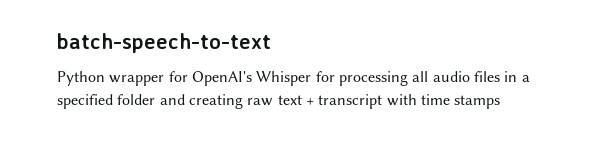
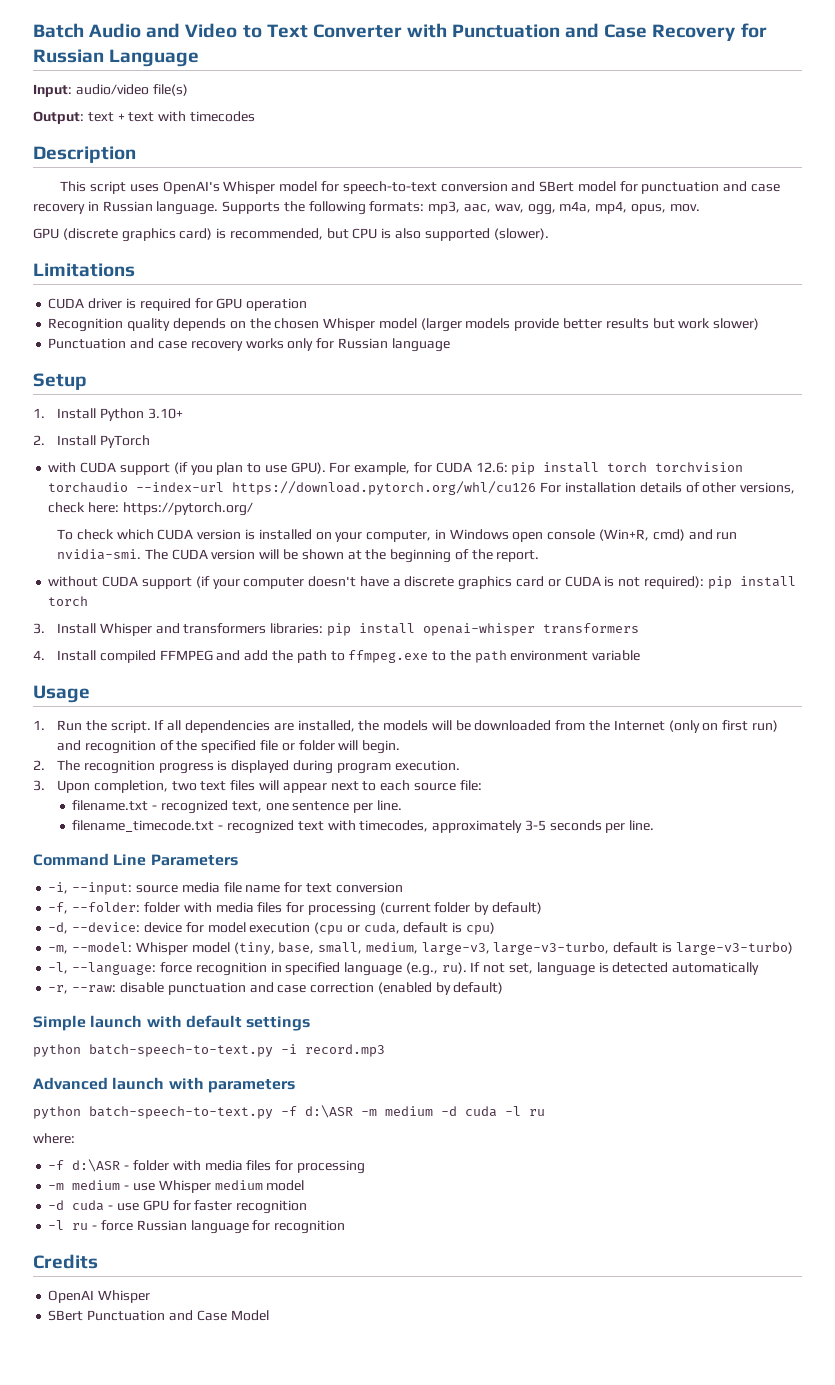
- batch-speech-to-text
- Python wrapper for OpenAI's Whisper for processing all audio files in a specified folder and creating raw text + transcript with time stamps
+ Batch Audio and Video to Text Converter with Punctuation and Case Recovery for Russian Language
+ Input: audio/video file(s)
+ Output: text + text with timecodes
+ Description
+ This script uses OpenAI's Whisper model for speech-to-text conversion and SBert model for punctuation and case recovery in Russian language. Supports the following formats: mp3, aac, wav, ogg, m4a, mp4, opus, mov.
+ GPU (discrete graphics card) is recommended, but CPU is also supported (slower).
+ Limitations
+ CUDA driver is required for GPU operation
+ Recognition quality depends on the chosen Whisper model (larger models provide better results but work slower)
+ Punctuation and case recovery works only for Russian language
+ Setup
+ 1. Install Python 3.10+
+ 2. Install PyTorch
+ with CUDA support (if you plan to use GPU). For example, for CUDA 12.6: pip install torch torchvision torchaudio --index-url https://download.pytorch.org/whl/cu126 For installation details of other versions, check here: https://pytorch.org/
+ To check which CUDA version is installed on your computer, in Windows open console (Win+R, cmd) and run nvidia-smi. The CUDA version will be shown at the beginning of the report.
+ without CUDA support (if your computer doesn't have a discrete graphics card or CUDA is not required): pip install torch
+ 3. Install Whisper and transformers libraries: pip install openai-whisper transformers
+ 4. Install compiled FFMPEG and add the path to ffmpeg.exe to the path environment variable
+ Usage
+ 1. Run the script. If all dependencies are installed, the models will be downloaded from the Internet (only on first run) and recognition of the specified file or folder will begin.
+ 2. The recognition progress is displayed during program execution.
+ 3. Upon completion, two text files will appear next to each source file:
+ filename.txt - recognized text, one sentence per line.
+ filename_timecode.txt - recognized text with timecodes, approximately 3-5 seconds per line.
+ Command Line Parameters
+ -i, --input: source media file name for text conversion
+ -f, --folder: folder with media files for processing (current folder by default)
+ -d, --device: device for model execution (cpu or cuda, default is cpu)
+ -m, --model: Whisper model (tiny, base, small, medium, large-v3, large-v3-turbo, default is large-v3-turbo)
+ -l, --language: force recognition in specified language (e.g., ru). If not set, language is detected automatically
+ -r, --raw: disable punctuation and case correction (enabled by default)
+ Simple launch with default settings
+ python batch-speech-to-text.py -i record.mp3
+ Advanced launch with parameters
+ python batch-speech-to-text.py -f d:\ASR -m medium -d cuda -l ru
+ where:
+ -f d:\ASR - folder with media files for processing
+ -m medium - use Whisper medium model
+ -d cuda - use GPU for faster recognition
+ -l ru - force Russian language for recognition
+ Credits
+ OpenAI Whisper
+ SBert Punctuation and Case Model

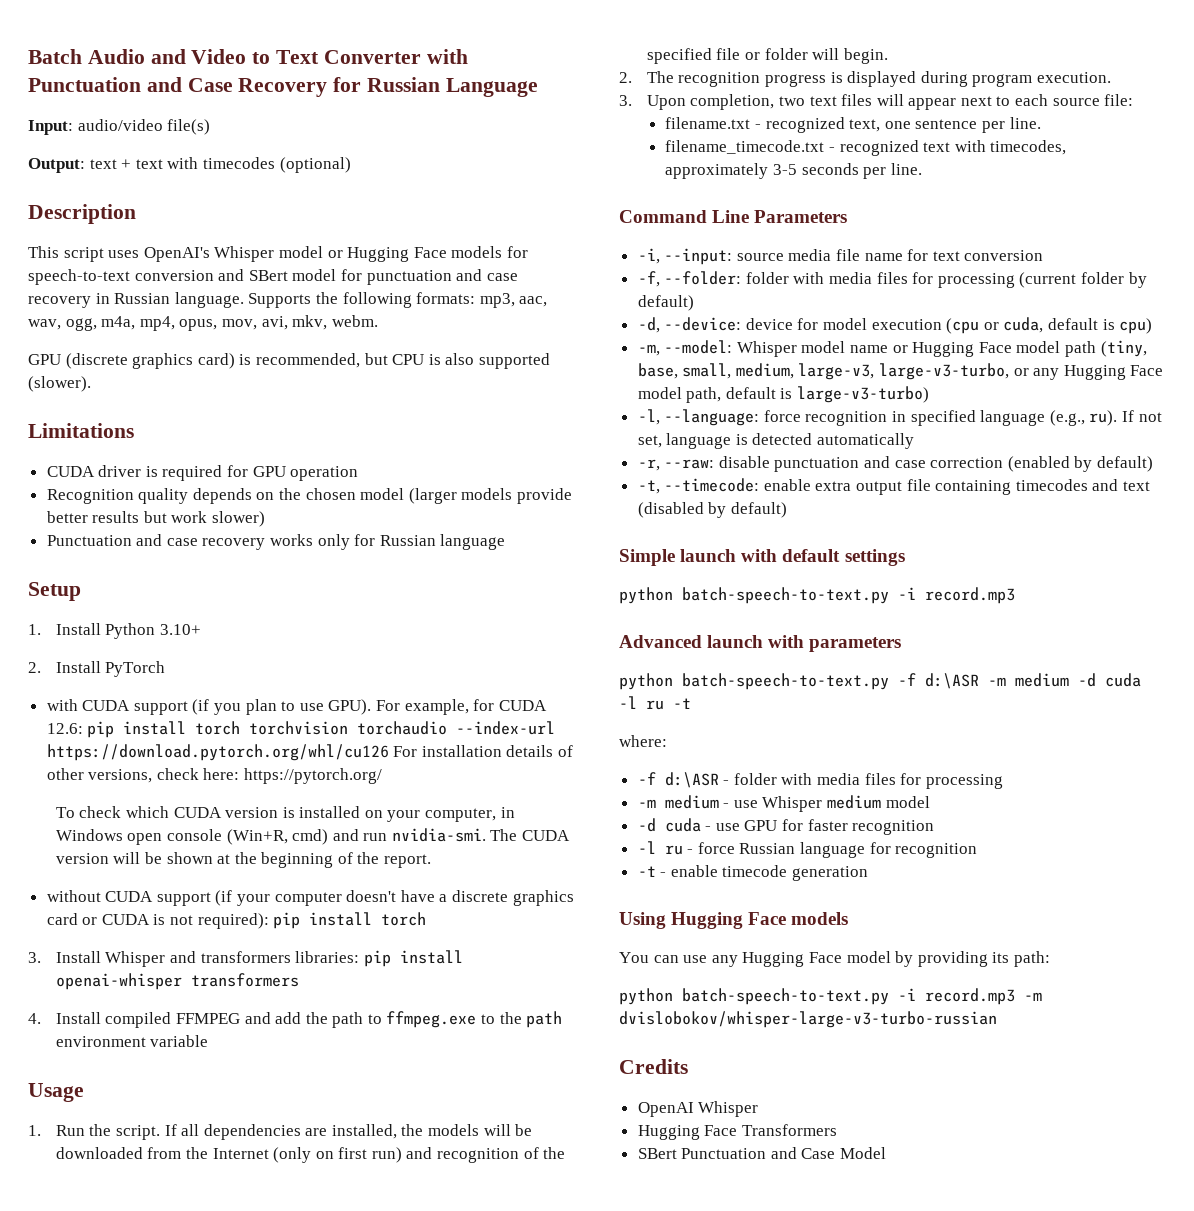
- Output: text + text with timecodes
+ Output: text + text with timecodes (optional)
- This script uses OpenAI's Whisper model for speech-to-text conversion and SBert model for punctuation and case recovery in Russian language.
+ This script uses OpenAI's Whisper model or Hugging Face models for speech-to-text conversion and SBert model for punctuation and case recovery in Russian language.
- Supports the following formats: mp3, aac, wav, ogg, m4a, mp4, opus, mov.
+ Supports the following formats: mp3, aac, wav, ogg, m4a, mp4, opus, mov, avi, mkv, webm.
- Recognition quality depends on the chosen Whisper model (larger models provide better results but work slower)
+ Recognition quality depends on the chosen model (larger models provide better results but work slower)
- -m, --model: Whisper model (tiny, base, small, medium, large-v3, large-v3-turbo, default is large-v3-turbo)
+ -m, --model: Whisper model name or Hugging Face model path (tiny, base, small, medium, large-v3, large-v3-turbo, or any Hugging Face model path, default is large-v3-turbo)
+ -t, --timecode: enable extra output file containing timecodes and text (disabled by default)
- python batch-speech-to-text.py -f d:\ASR -m medium -d cuda -l ru
+ python batch-speech-to-text.py -f d:\ASR -m medium -d cuda -l ru -t
+ -t - enable timecode generation
+ Using Hugging Face models
+ You can use any Hugging Face model by providing its path:
+ python batch-speech-to-text.py -i record.mp3 -m dvislobokov/whisper-large-v3-turbo-russian
+ Hugging Face Transformers

